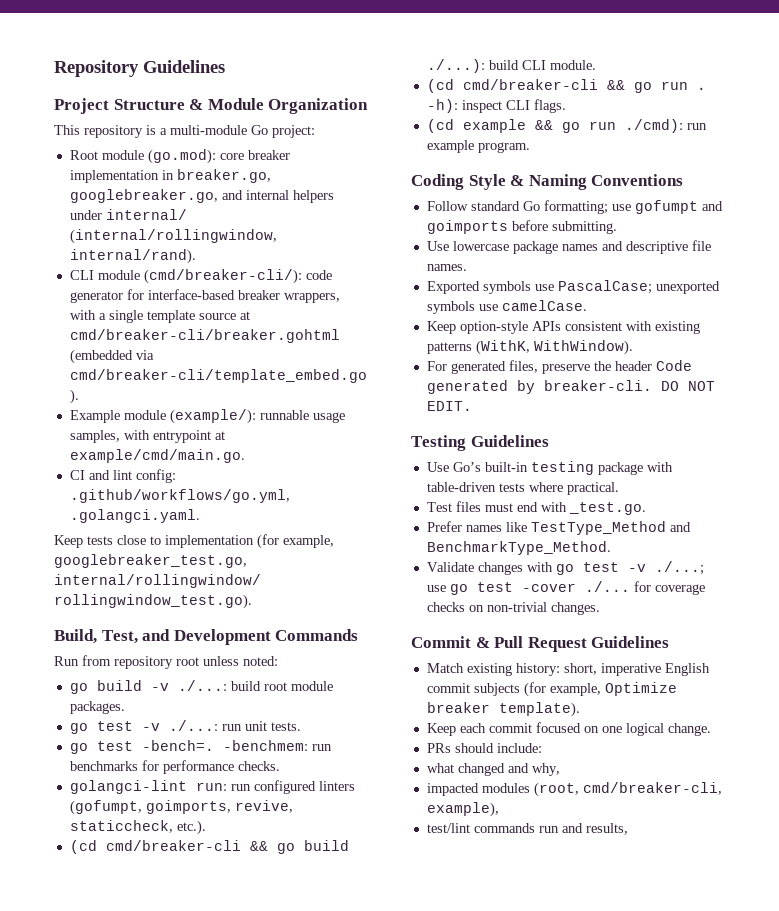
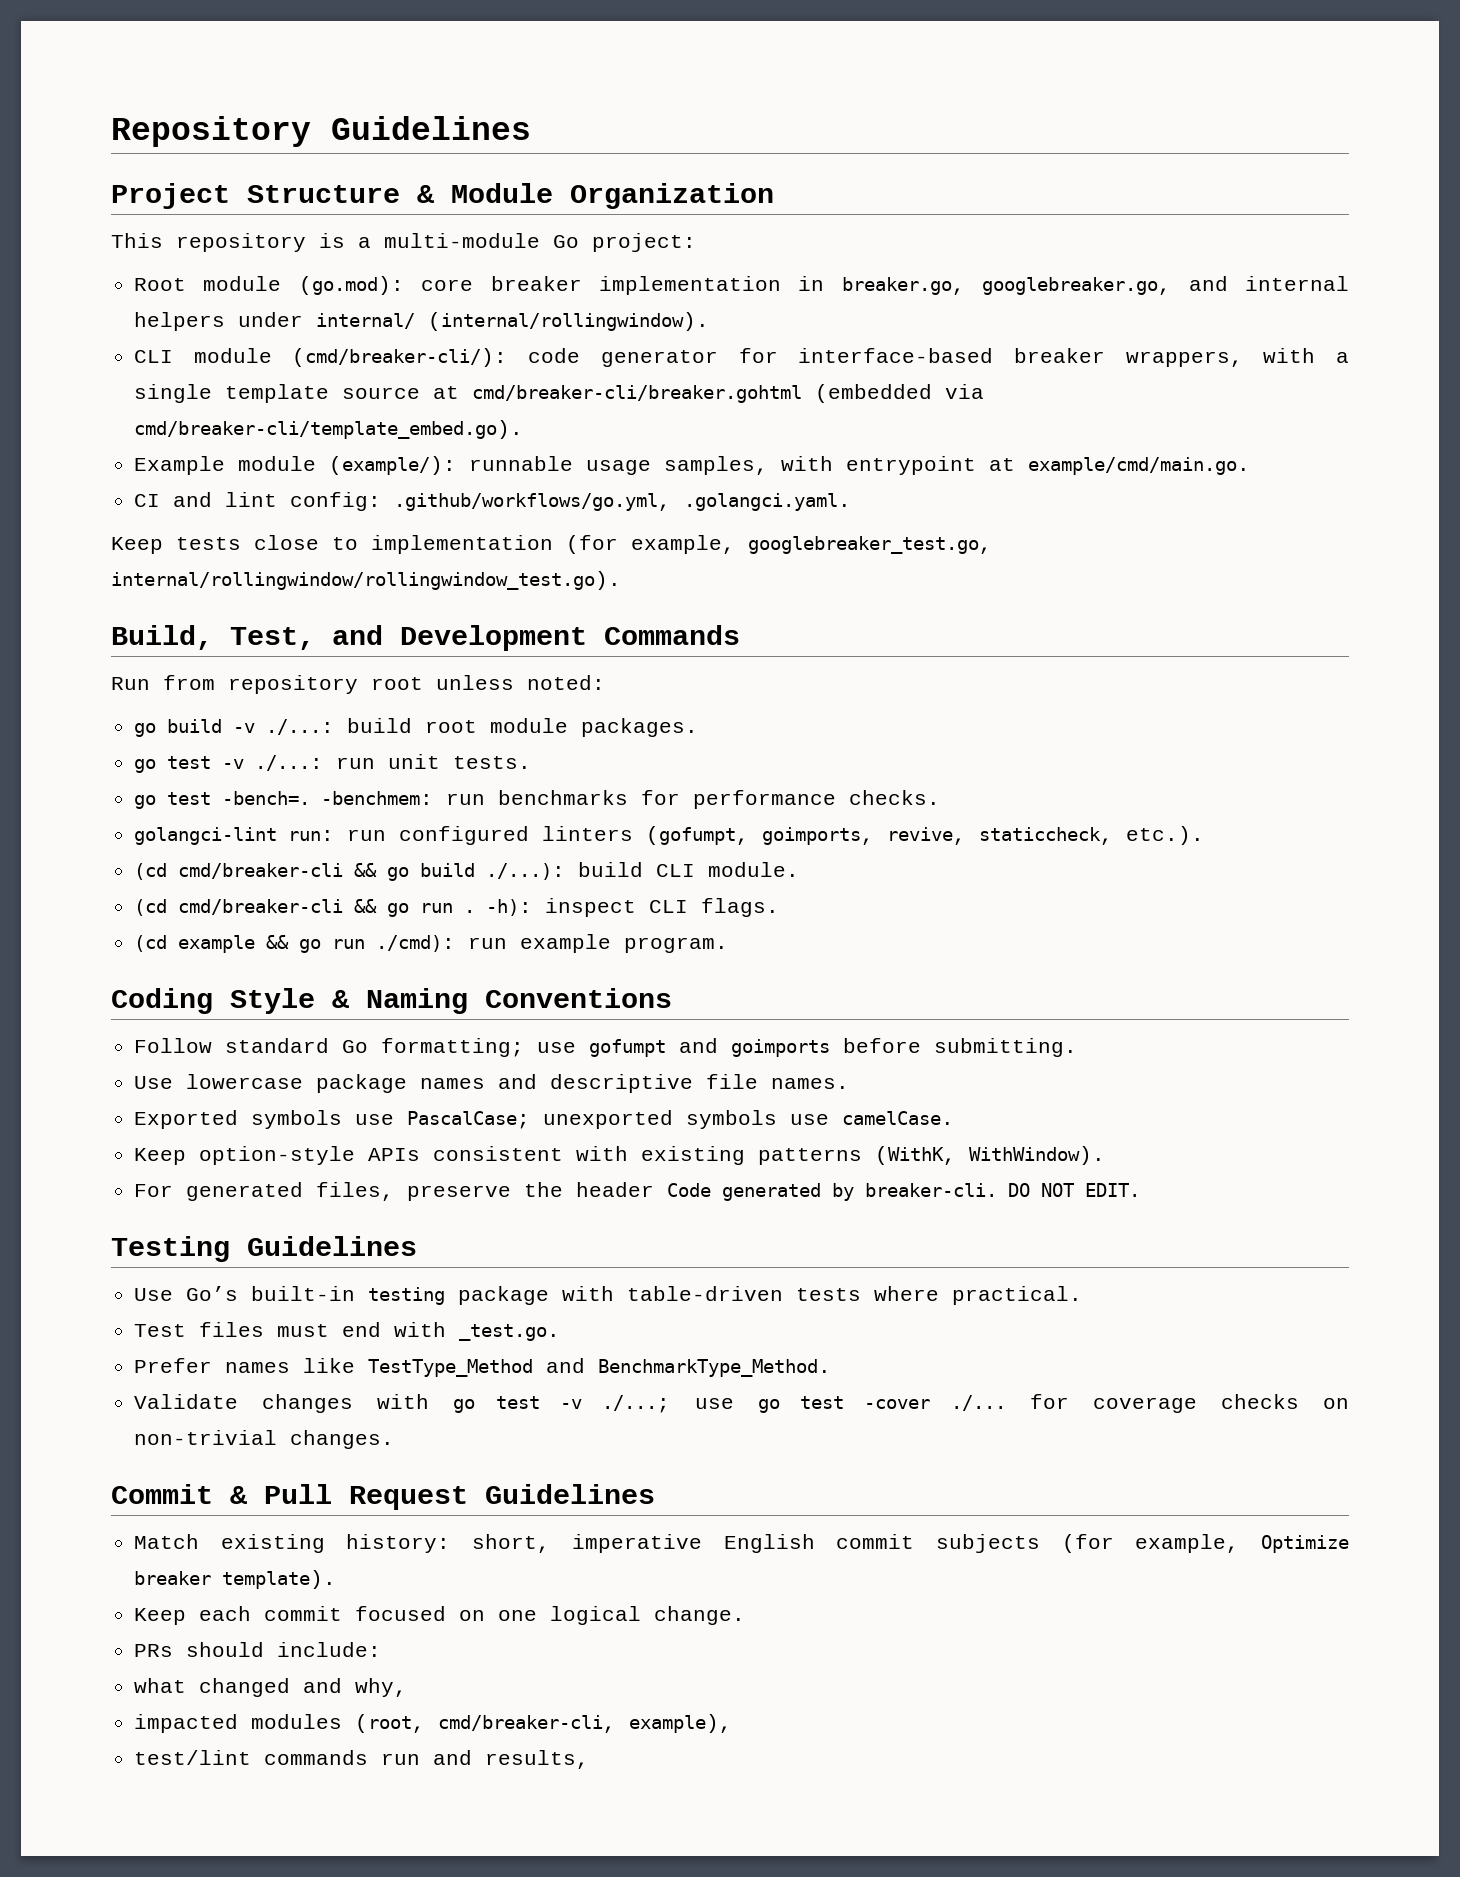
- Root module (go.mod): core breaker implementation in breaker.go, googlebreaker.go, and internal helpers under internal/ (internal/rollingwindow, internal/rand).
+ Root module (go.mod): core breaker implementation in breaker.go, googlebreaker.go, and internal helpers under internal/ (internal/rollingwindow).

